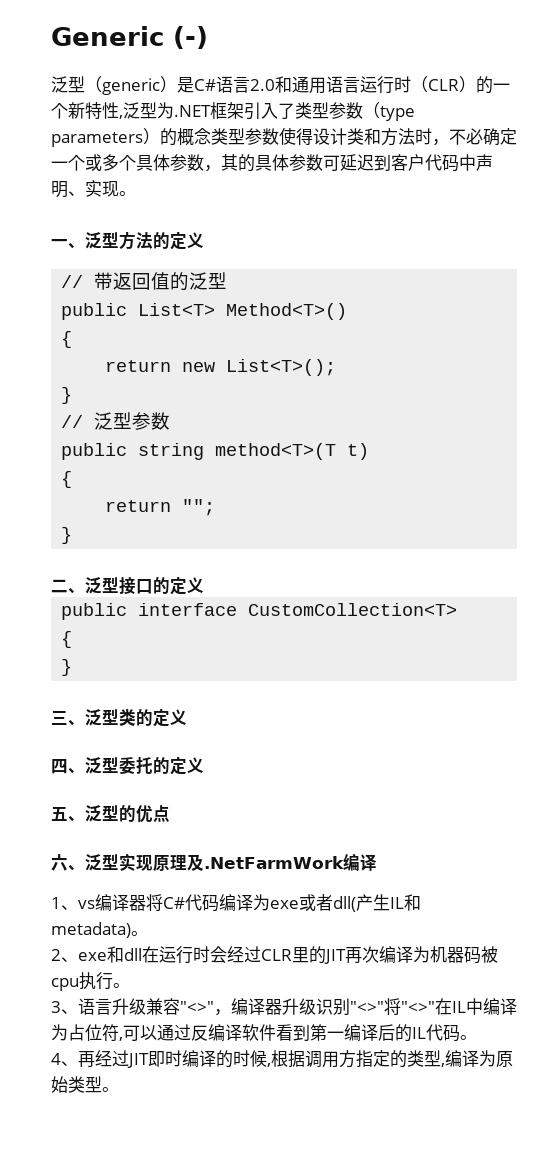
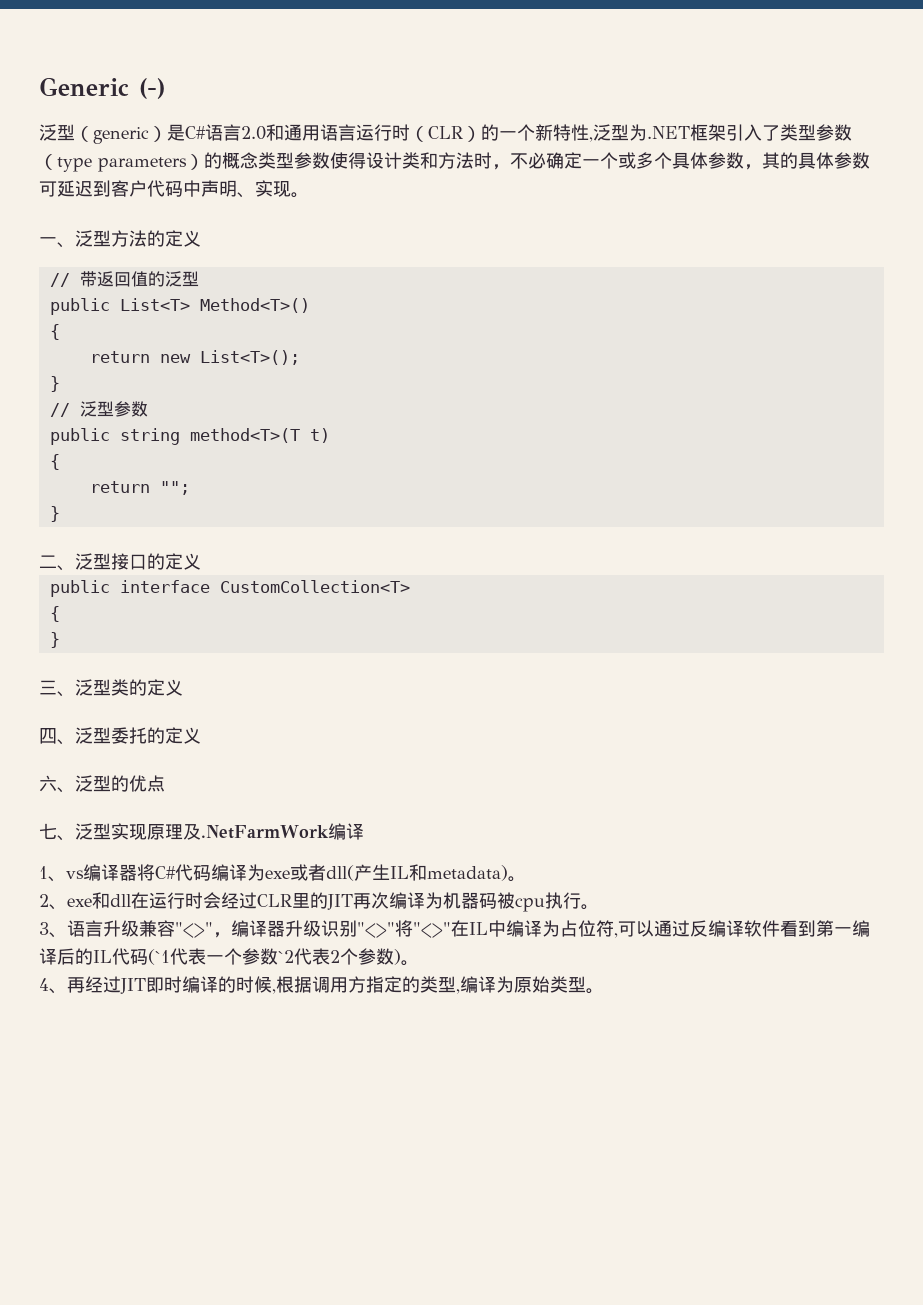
- 五、泛型的优点
+ 六、泛型的优点
- 六、泛型实现原理及.NetFarmWork编译
+ 七、泛型实现原理及.NetFarmWork编译
- 3、语言升级兼容"<>"，编译器升级识别"<>"将"<>"在IL中编译为占位符,可以通过反编译软件看到第一编译后的IL代码。
+ 3、语言升级兼容"<>"，编译器升级识别"<>"将"<>"在IL中编译为占位符,可以通过反编译软件看到第一编译后的IL代码(`1代表一个参数`2代表2个参数)。

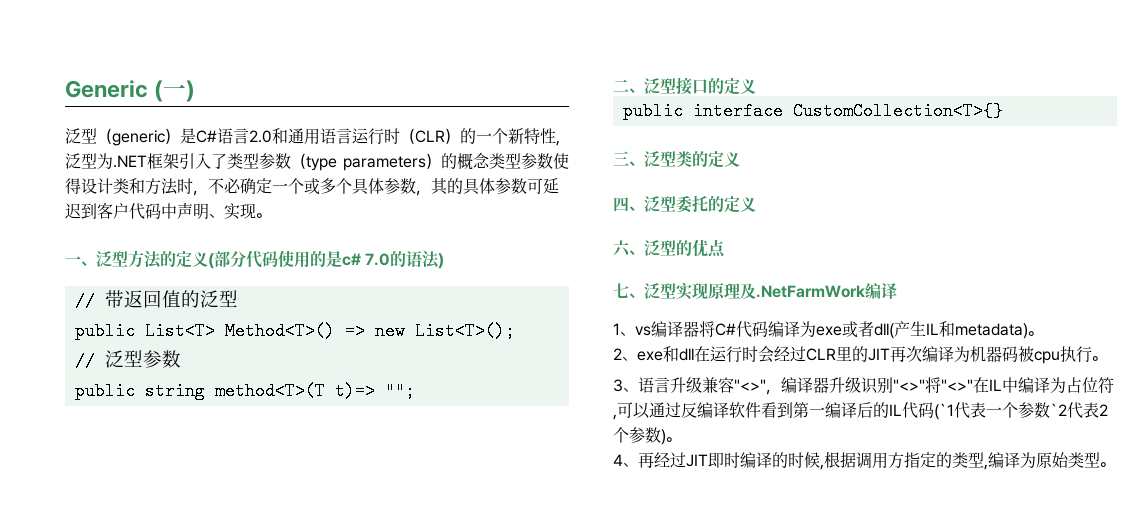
- Generic (-)
+ Generic (一)
- 一、泛型方法的定义
+ 一、泛型方法的定义(部分代码使用的是c# 7.0的语法)
- public List<T> Method<T>()
- {
- return new List<T>();
- }
+ public List<T> Method<T>() => new List<T>();
- public string method<T>(T t)
- {
- return "";
- }
+ public string method<T>(T t)=> "";
- public interface CustomCollection<T>
- {
- }
+ public interface CustomCollection<T>{}

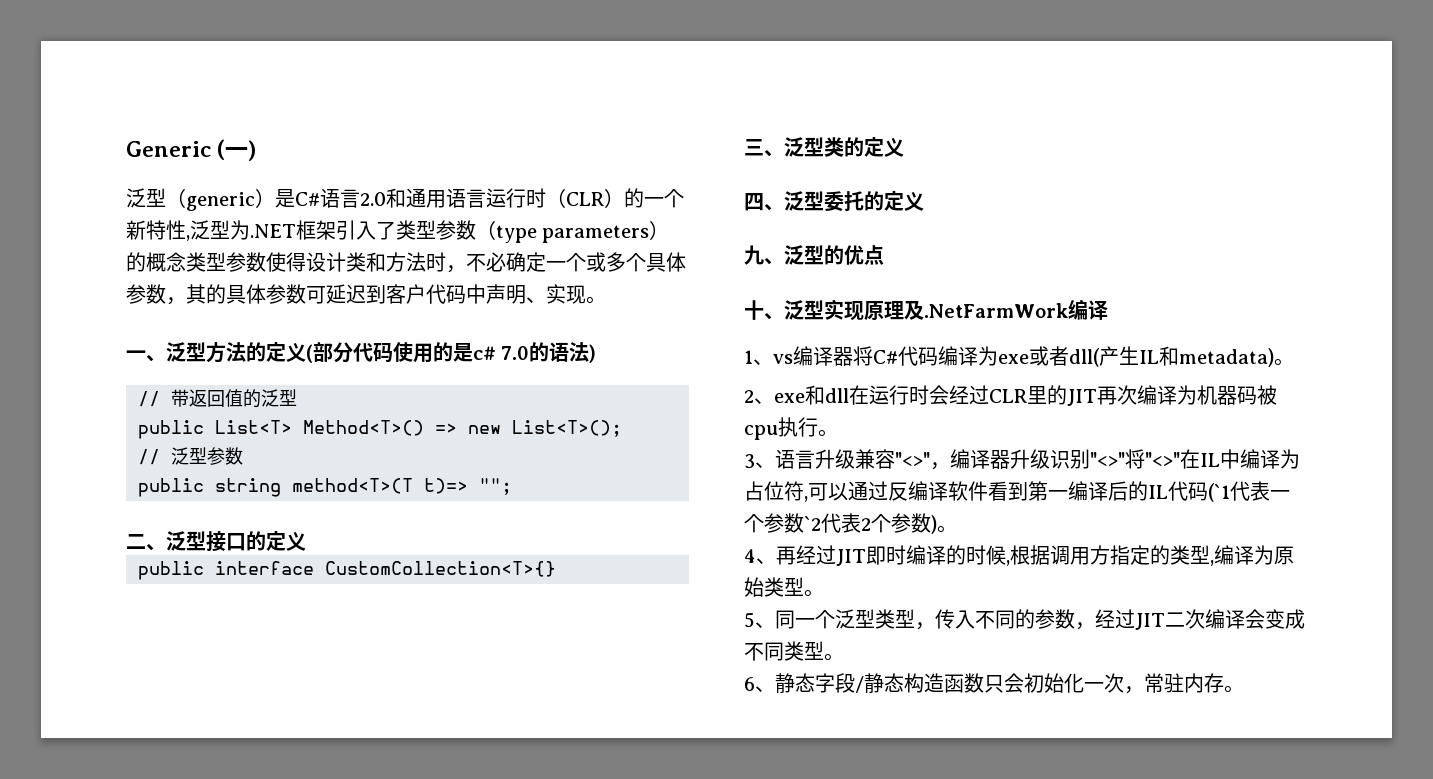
- 六、泛型的优点
+ 九、泛型的优点
- 七、泛型实现原理及.NetFarmWork编译
+ 十、泛型实现原理及.NetFarmWork编译
+ 5、同一个泛型类型，传入不同的参数，经过JIT二次编译会变成不同类型。
+ 6、静态字段/静态构造函数只会初始化一次，常驻内存。

